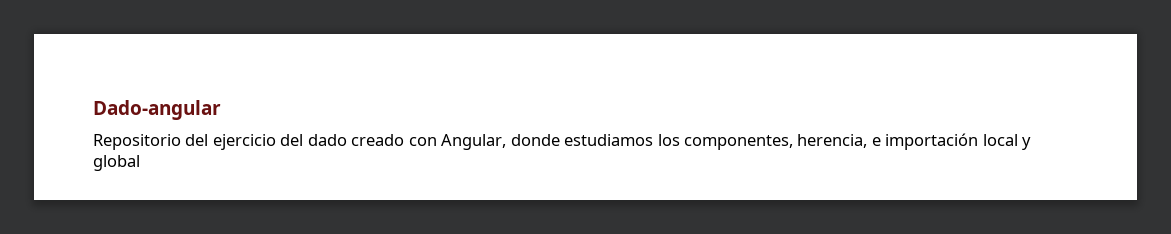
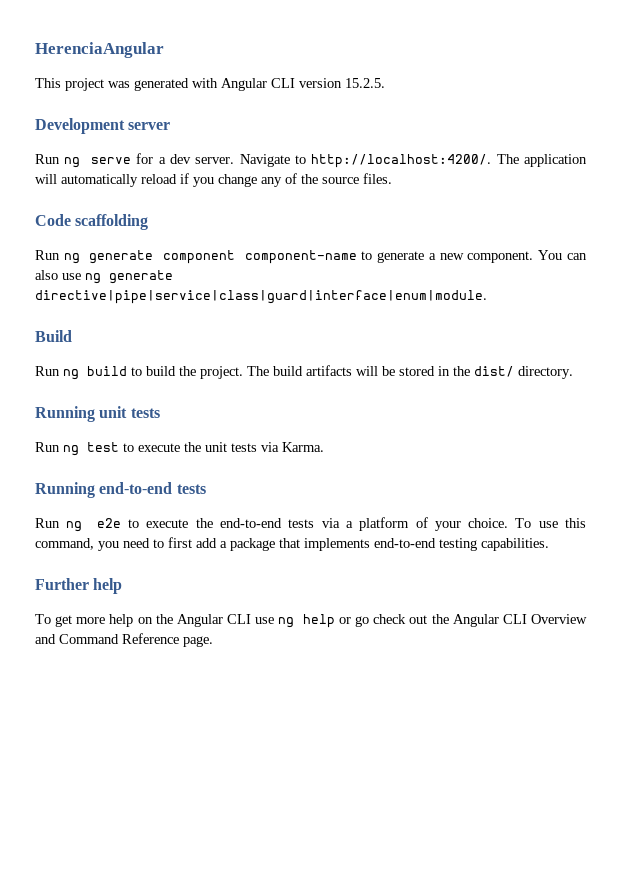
- Dado-angular
- Repositorio del ejercicio del dado creado con Angular, donde estudiamos los componentes, herencia, e importación local y global
+ HerenciaAngular
+ This project was generated with Angular CLI version 15.2.5.
+ Development server
+ Run ng serve for a dev server. Navigate to http://localhost:4200/. The application will automatically reload if you change any of the source files.
+ Code scaffolding
+ Run ng generate component component-name to generate a new component. You can also use ng generate directive|pipe|service|class|guard|interface|enum|module.
+ Build
+ Run ng build to build the project. The build artifacts will be stored in the dist/ directory.
+ Running unit tests
+ Run ng test to execute the unit tests via Karma.
+ Running end-to-end tests
+ Run ng e2e to execute the end-to-end tests via a platform of your choice. To use this command, you need to first add a package that implements end-to-end testing capabilities.
+ Further help
+ To get more help on the Angular CLI use ng help or go check out the Angular CLI Overview and Command Reference page.

